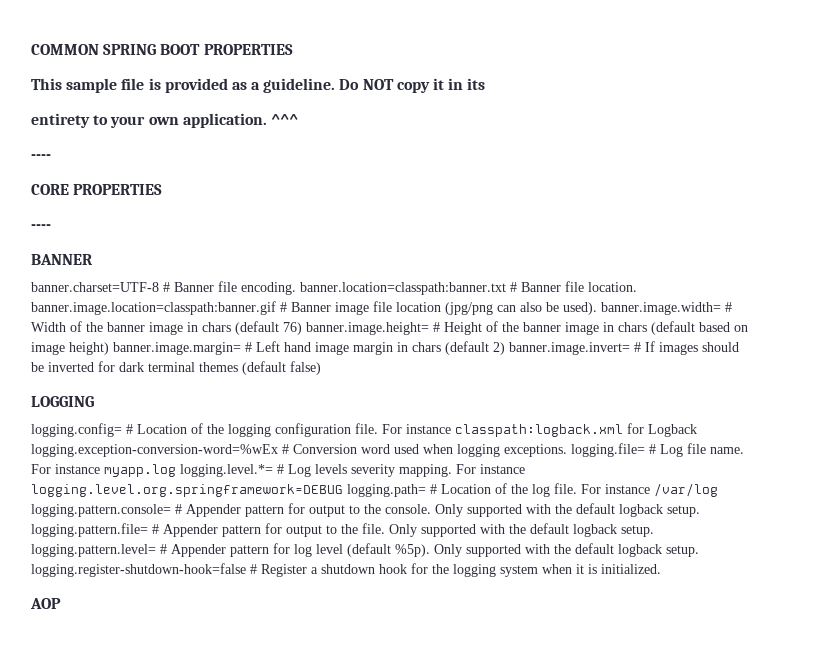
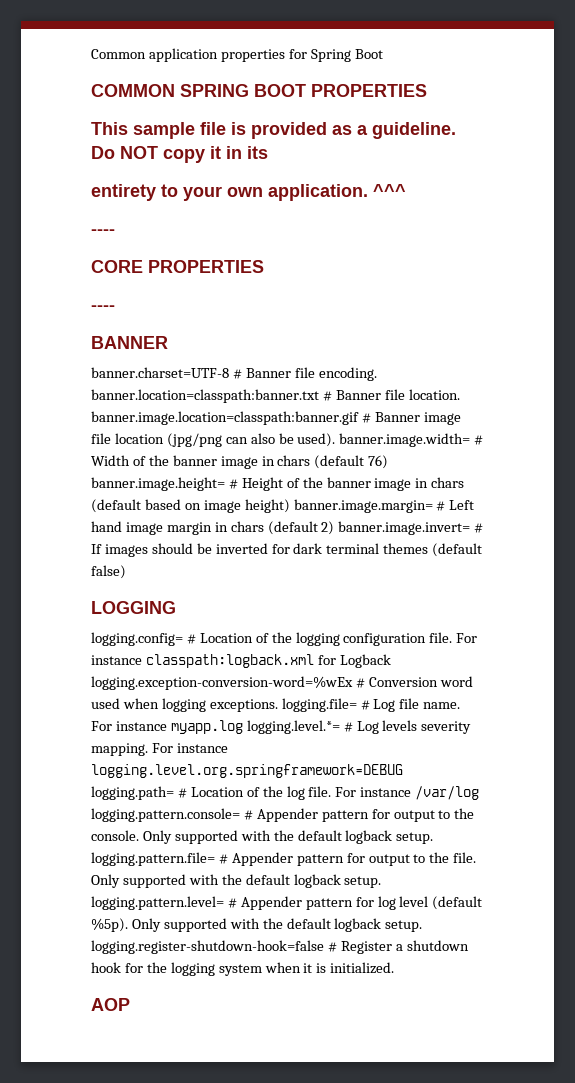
+ Common application properties for Spring Boot

